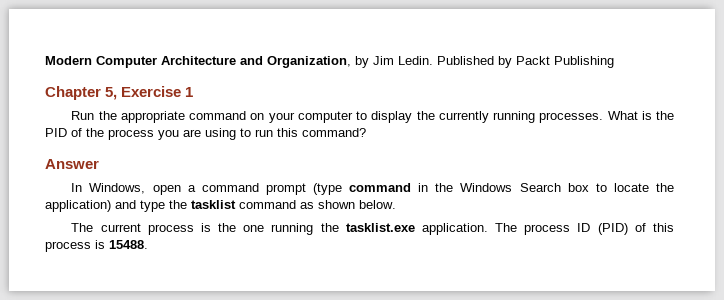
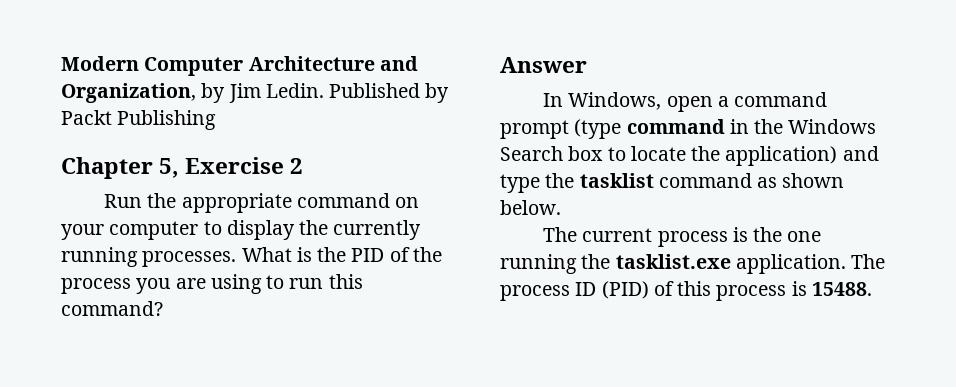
- Chapter 5, Exercise 1
+ Chapter 5, Exercise 2

